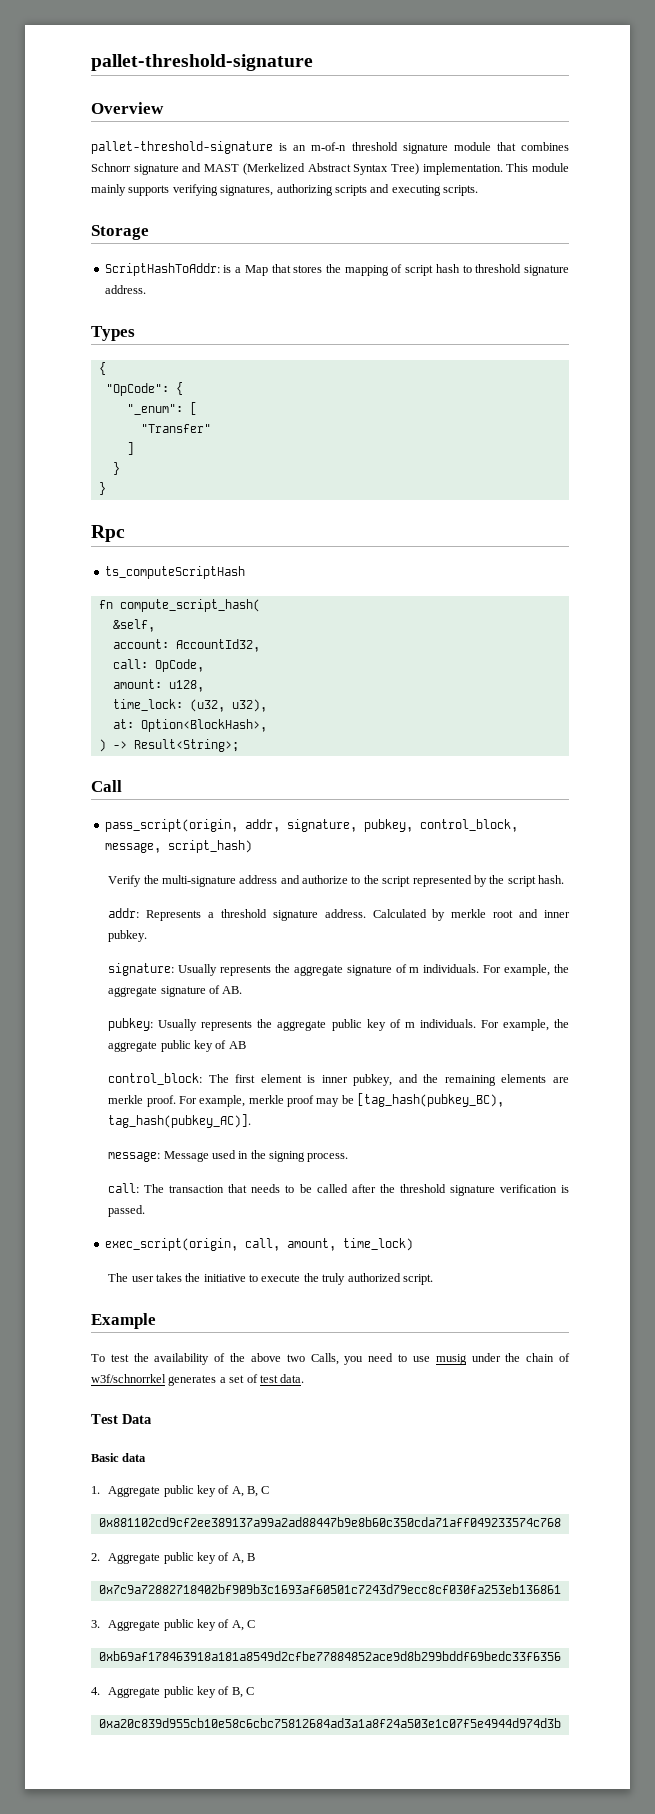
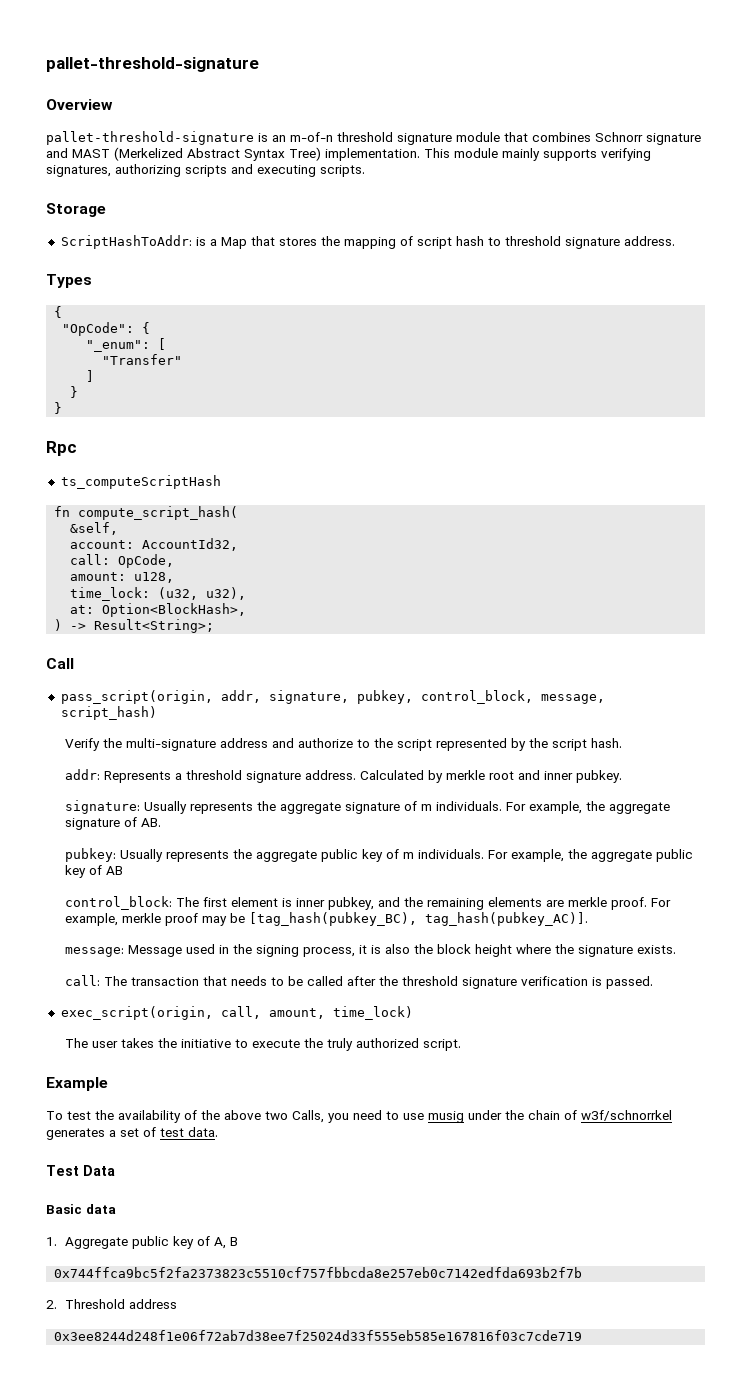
- message: Message used in the signing process.
+ message: Message used in the signing process, it is also the block height where the signature exists.
- 1. Aggregate public key of A, B, C
- 0x881102cd9cf2ee389137a99a2ad88447b9e8b60c350cda71aff049233574c768
- 2. Aggregate public key of A, B
- 0x7c9a72882718402bf909b3c1693af60501c7243d79ecc8cf030fa253eb136861
- 3. Aggregate public key of A, C
- 0xb69af178463918a181a8549d2cfbe77884852ace9d8b299bddf69bedc33f6356
- 4. Aggregate public key of B, C
- 0xa20c839d955cb10e58c6cbc75812684ad3a1a8f24a503e1c07f5e4944d974d3b
+ 1. Aggregate public key of A, B
+ 0x744ffca9bc5f2fa2373823c5510cf757fbbcda8e257eb0c7142edfda693b2f7b
+ 2. Threshold address
+ 0x3ee8244d248f1e06f72ab7d38ee7f25024d33f555eb585e167816f03c7cde719

